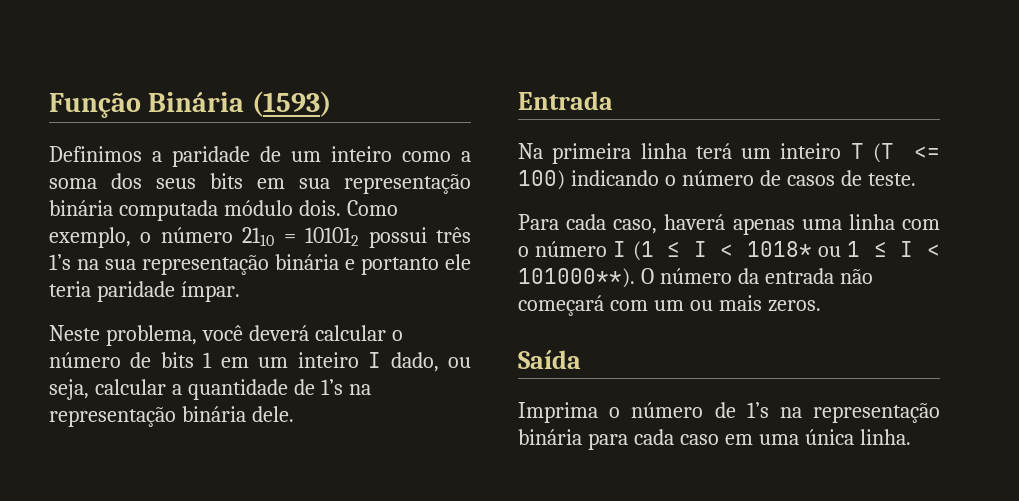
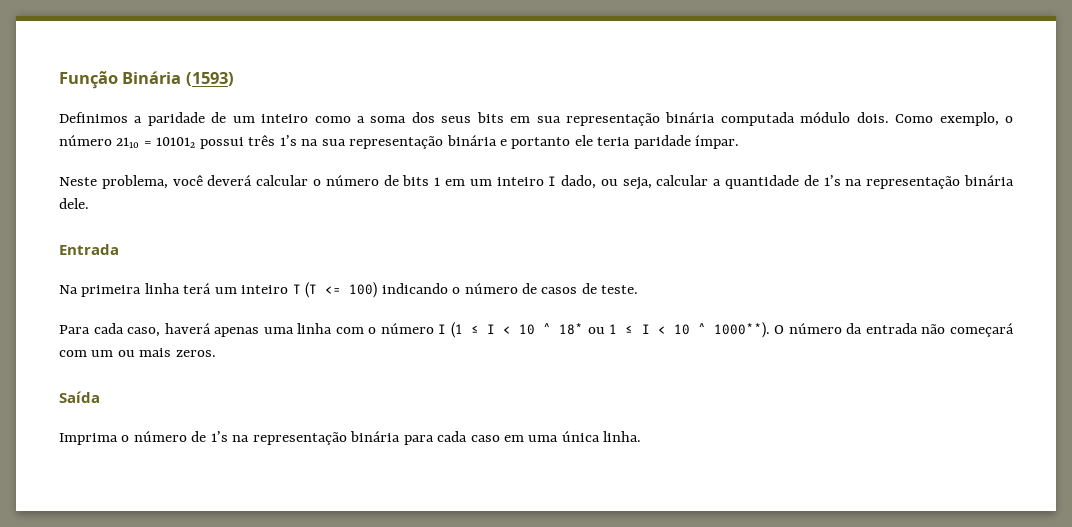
- Para cada caso, haverá apenas uma linha com o número I (1 ≤ I < 1018* ou 1 ≤ I < 101000**).
+ Para cada caso, haverá apenas uma linha com o número I (1 ≤ I < 10 ^ 18* ou 1 ≤ I < 10 ^ 1000**).

